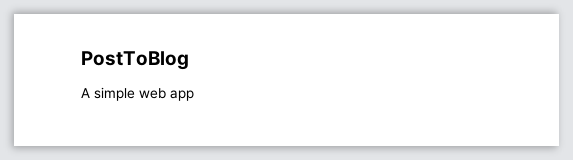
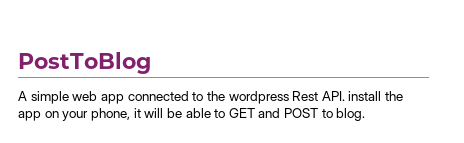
- A simple web app
+ A simple web app connected to the wordpress Rest API. install the app on your phone, it will be able to GET and POST to blog.

